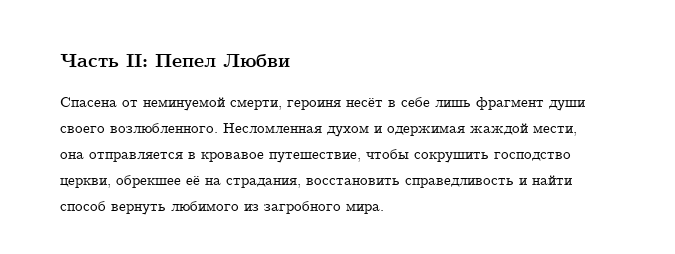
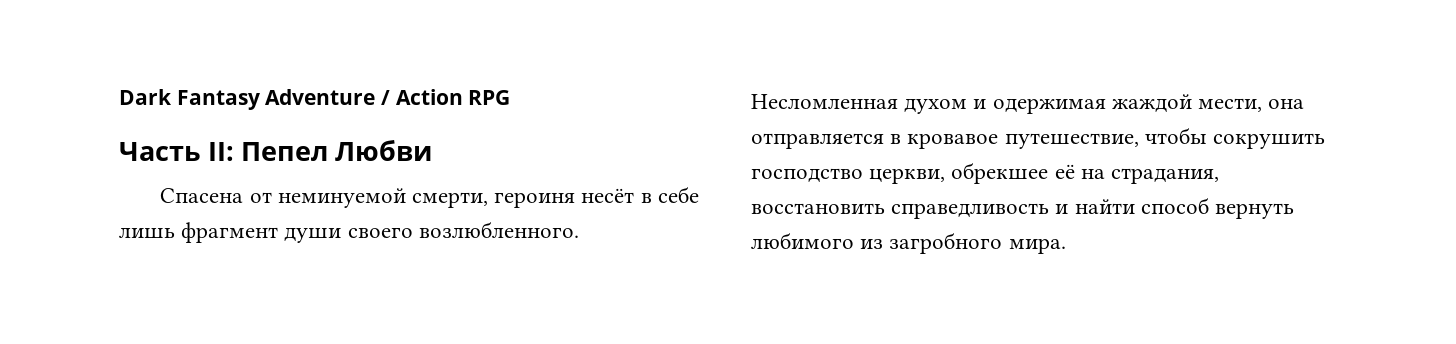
+ Dark Fantasy Adventure / Action RPG

